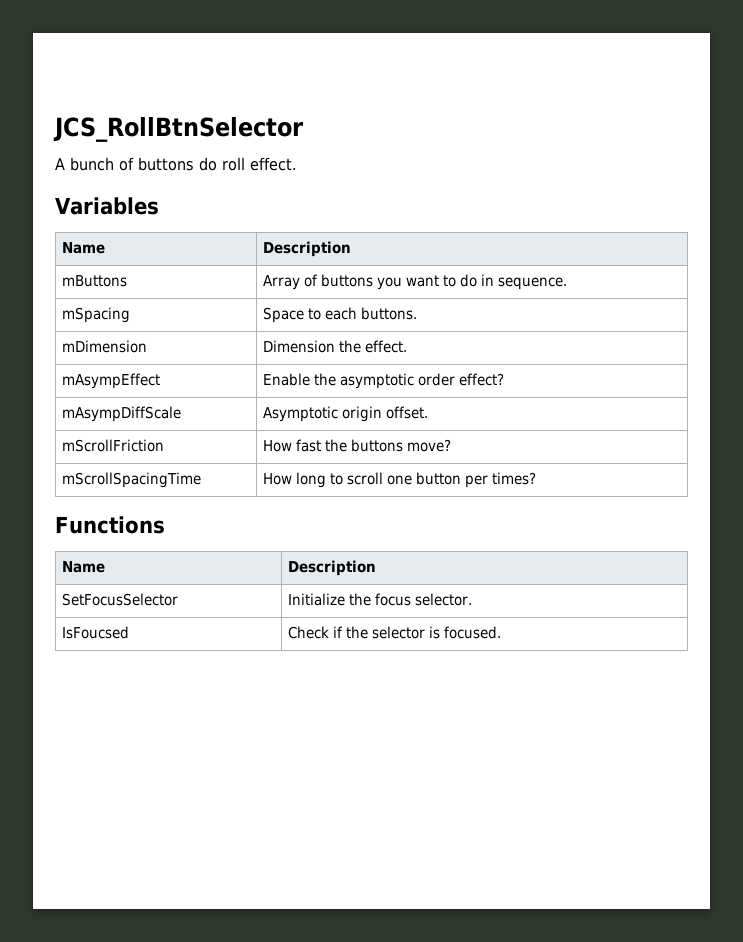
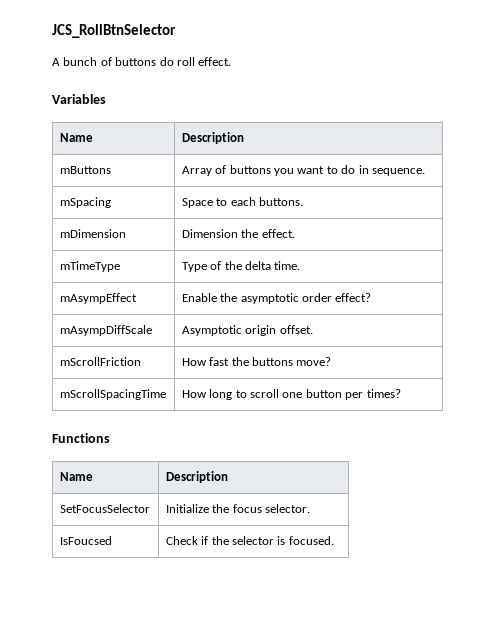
+ mTimeType | Type of the delta time.

